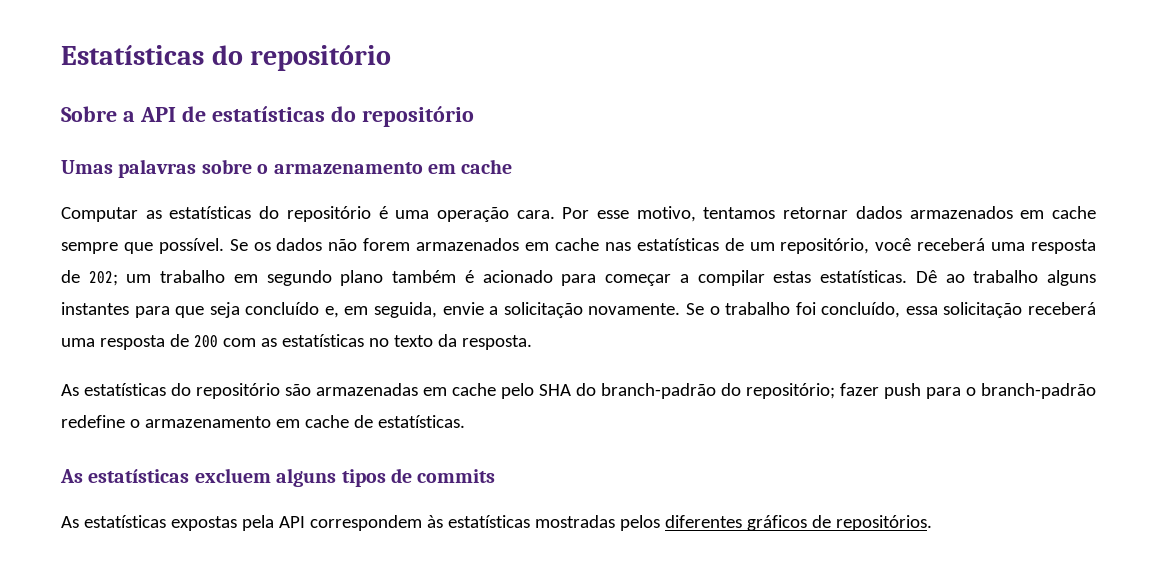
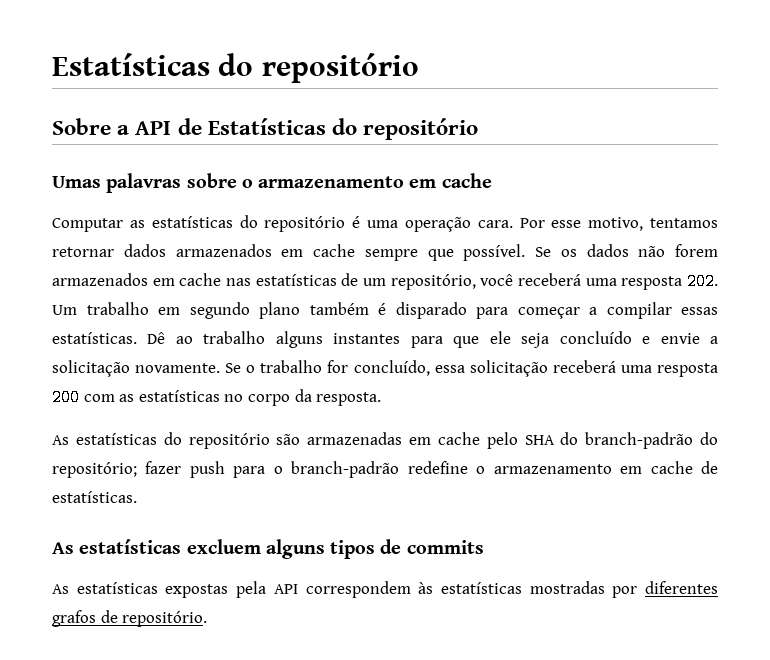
- Sobre a API de estatísticas do repositório
+ Sobre a API de Estatísticas do repositório
- Se os dados não forem armazenados em cache nas estatísticas de um repositório, você receberá uma resposta de 202; um trabalho em segundo plano também é acionado para começar a compilar estas estatísticas.
+ Se os dados não forem armazenados em cache nas estatísticas de um repositório, você receberá uma resposta 202. Um trabalho em segundo plano também é disparado para começar a compilar essas estatísticas.
- Dê ao trabalho alguns instantes para que seja concluído e, em seguida, envie a solicitação novamente.
+ Dê ao trabalho alguns instantes para que ele seja concluído e envie a solicitação novamente.
- Se o trabalho foi concluído, essa solicitação receberá uma resposta de 200 com as estatísticas no texto da resposta.
+ Se o trabalho for concluído, essa solicitação receberá uma resposta 200 com as estatísticas no corpo da resposta.
- As estatísticas expostas pela API correspondem às estatísticas mostradas pelos diferentes gráficos de repositórios.
+ As estatísticas expostas pela API correspondem às estatísticas mostradas por diferentes grafos de repositório.

